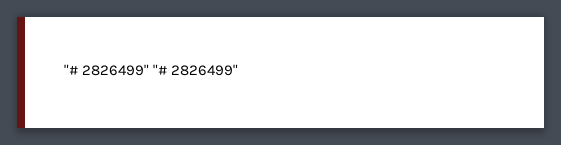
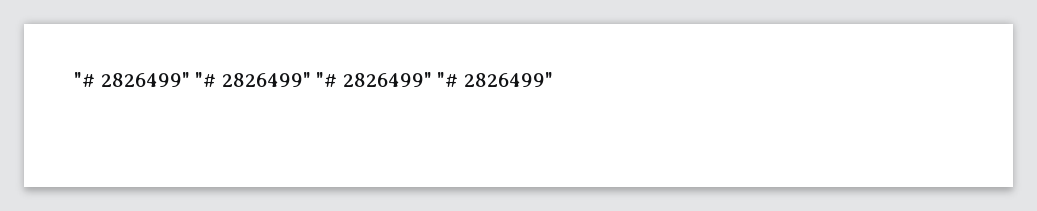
- "# 2826499" "# 2826499"
+ "# 2826499" "# 2826499" "# 2826499" "# 2826499"

